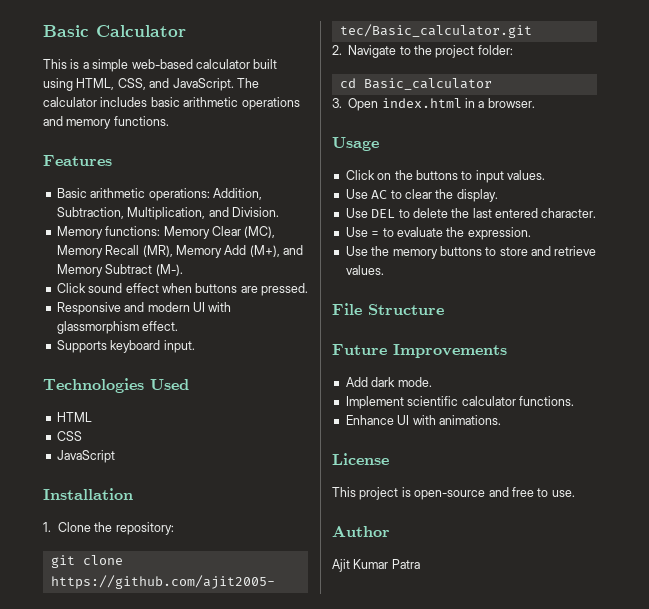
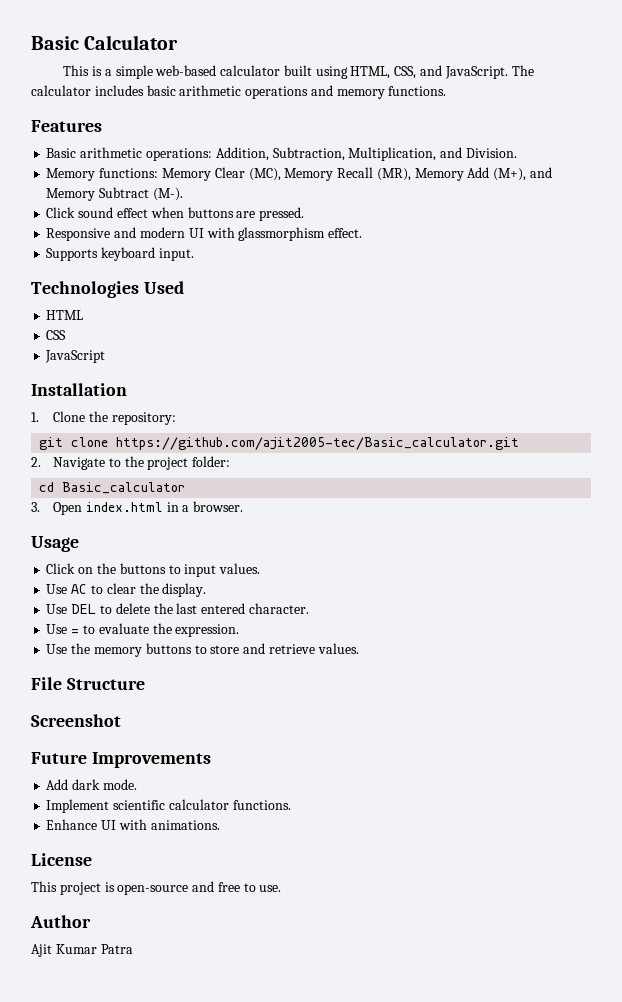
+ Screenshot

